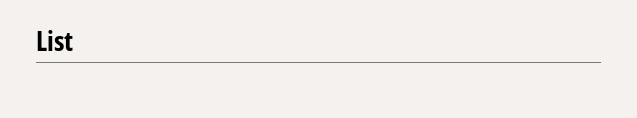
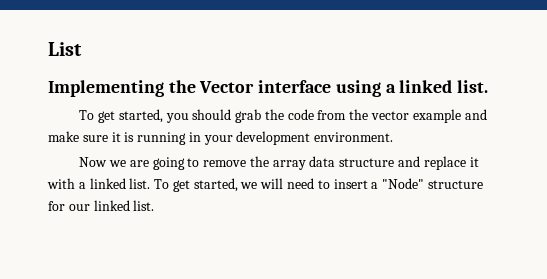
+ Implementing the Vector interface using a linked list.
+ To get started, you should grab the code from the vector example and make sure it is running in your development environment.
+ Now we are going to remove the array data structure and replace it with a linked list. To get started, we will need to insert a "Node" structure for our linked list.

